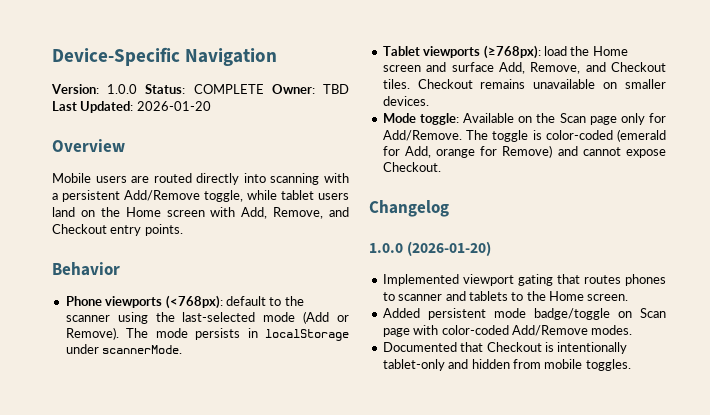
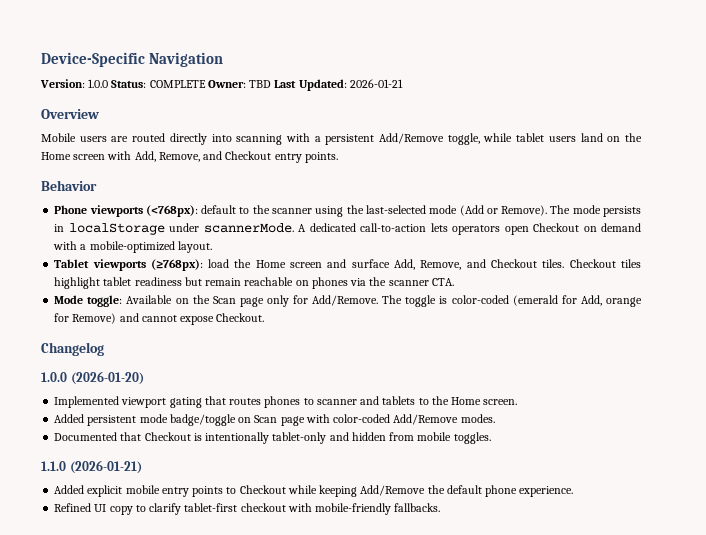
- Version: 1.0.0 Status: COMPLETE Owner: TBD Last Updated: 2026-01-20
+ Version: 1.0.0 Status: COMPLETE Owner: TBD Last Updated: 2026-01-21
+ A dedicated call-to-action lets operators open Checkout on demand with a mobile-optimized layout.
- Checkout remains unavailable on smaller devices.
+ Checkout tiles highlight tablet readiness but remain reachable on phones via the scanner CTA.
+ 1.1.0 (2026-01-21)
+ Added explicit mobile entry points to Checkout while keeping Add/Remove the default phone experience.
+ Refined UI copy to clarify tablet-first checkout with mobile-friendly fallbacks.

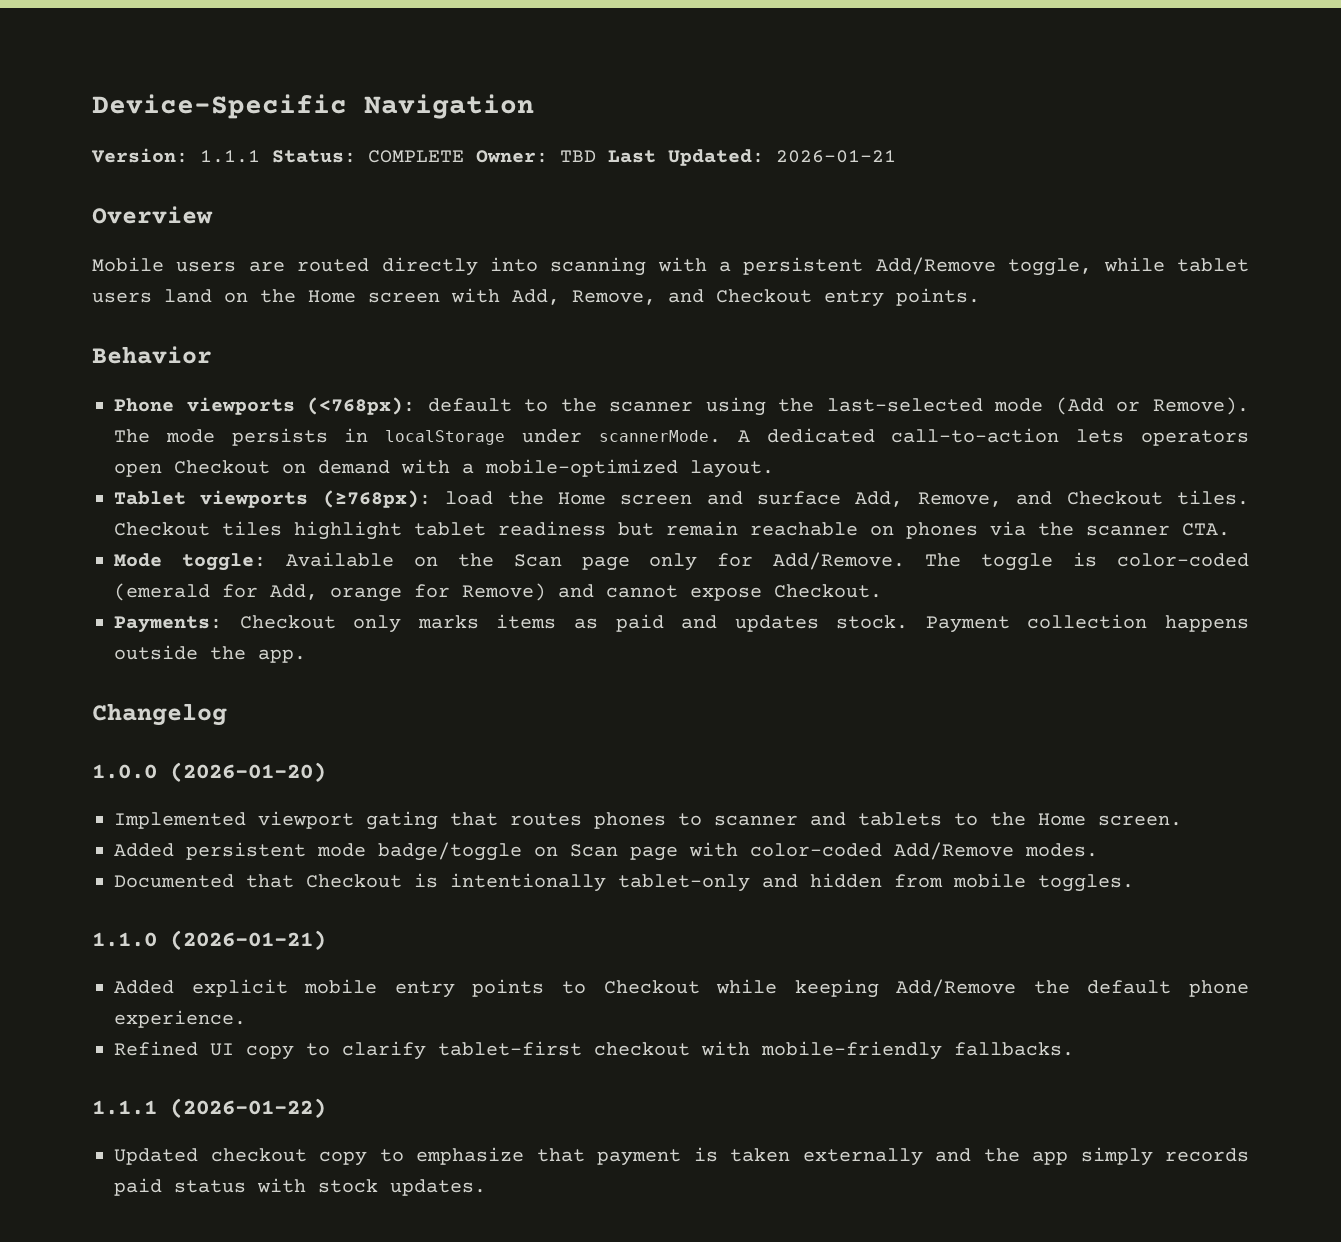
- Version: 1.0.0 Status: COMPLETE Owner: TBD Last Updated: 2026-01-21
+ Version: 1.1.1 Status: COMPLETE Owner: TBD Last Updated: 2026-01-21
+ Payments: Checkout only marks items as paid and updates stock. Payment collection happens outside the app.
+ 1.1.1 (2026-01-22)
+ Updated checkout copy to emphasize that payment is taken externally and the app simply records paid status with stock updates.

